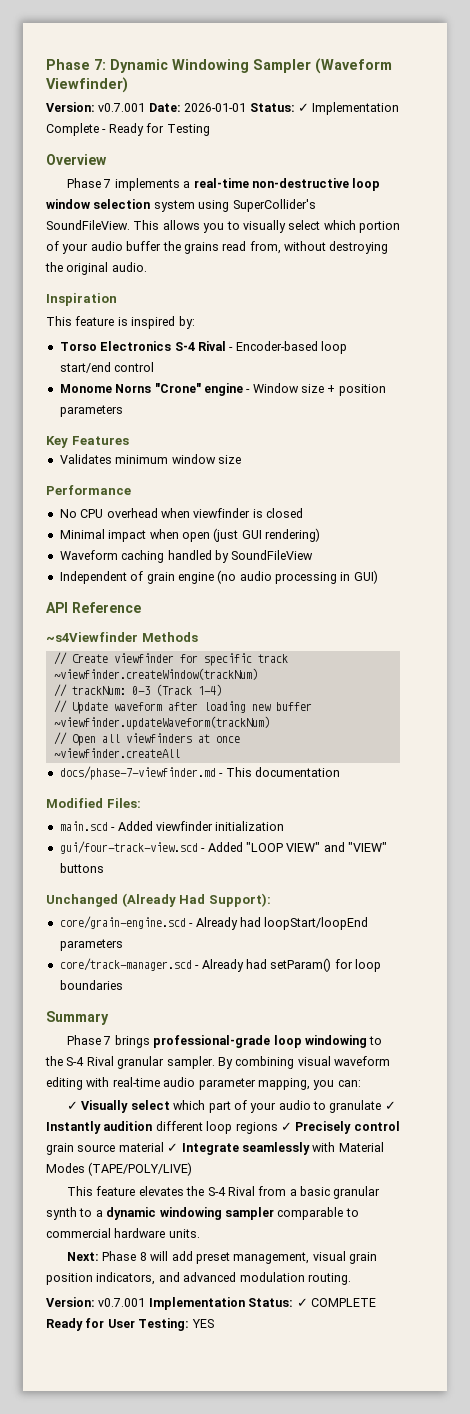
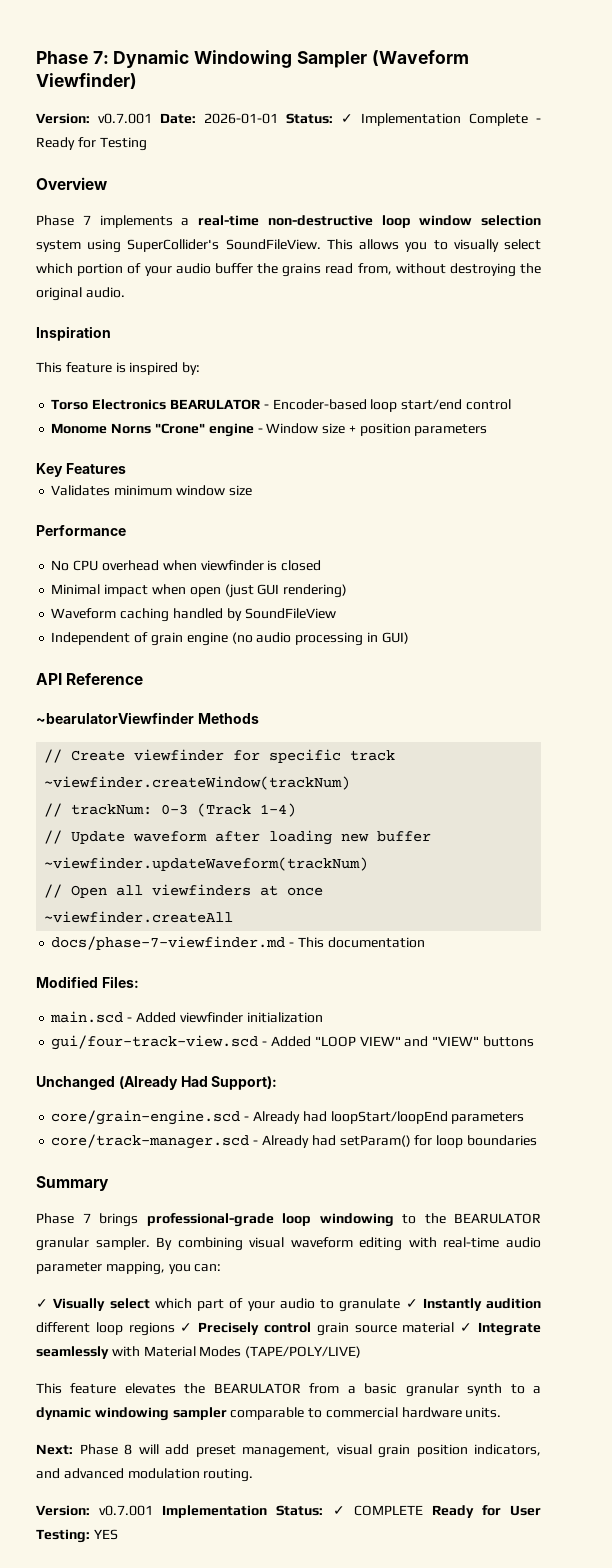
- Torso Electronics S-4 Rival - Encoder-based loop start/end control
+ Torso Electronics BEARULATOR - Encoder-based loop start/end control
- ~s4Viewfinder Methods
+ ~bearulatorViewfinder Methods
- Phase 7 brings professional-grade loop windowing to the S-4 Rival granular sampler.
+ Phase 7 brings professional-grade loop windowing to the BEARULATOR granular sampler.
- This feature elevates the S-4 Rival from a basic granular synth to a dynamic windowing sampler comparable to commercial hardware units.
+ This feature elevates the BEARULATOR from a basic granular synth to a dynamic windowing sampler comparable to commercial hardware units.

